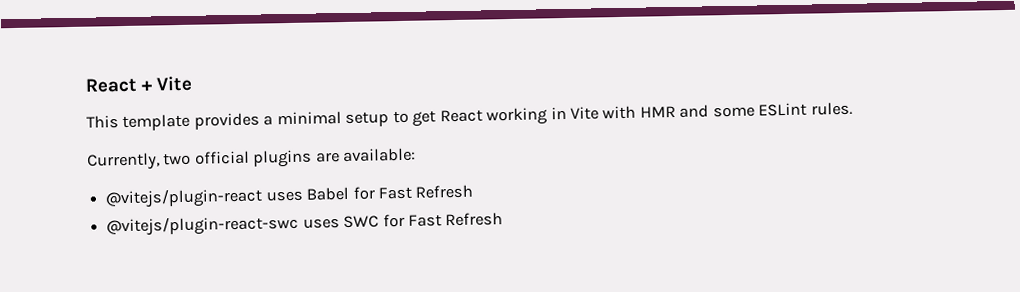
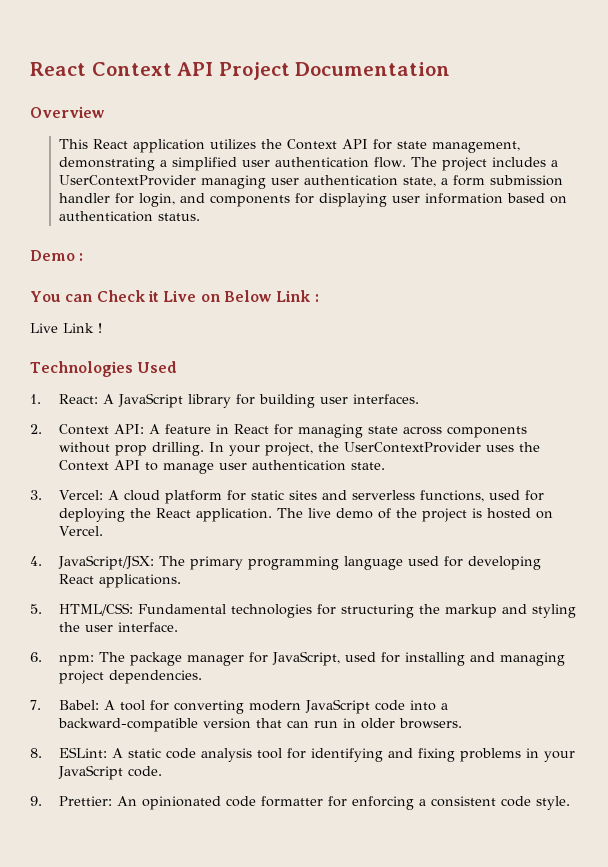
- React + Vite
- This template provides a minimal setup to get React working in Vite with HMR and some ESLint rules.
- Currently, two official plugins are available:
- @vitejs/plugin-react uses Babel for Fast Refresh
- @vitejs/plugin-react-swc uses SWC for Fast Refresh
+ React Context API Project Documentation
+ Overview
+ This React application utilizes the Context API for state management, demonstrating a simplified user authentication flow. The project includes a UserContextProvider managing user authentication state, a form submission handler for login, and components for displaying user information based on authentication status.
+ Demo :
+ You can Check it Live on Below Link :
+ Live Link !
+ Technologies Used
+ 1. React: A JavaScript library for building user interfaces.
+ 2. Context API: A feature in React for managing state across components without prop drilling. In your project, the UserContextProvider uses the Context API to manage user authentication state.
+ 3. Vercel: A cloud platform for static sites and serverless functions, used for deploying the React application. The live demo of the project is hosted on Vercel.
+ 4. JavaScript/JSX: The primary programming language used for developing React applications.
+ 5. HTML/CSS: Fundamental technologies for structuring the markup and styling the user interface.
+ 6. npm: The package manager for JavaScript, used for installing and managing project dependencies.
+ 7. Babel: A tool for converting modern JavaScript code into a backward-compatible version that can run in older browsers.
+ 8. ESLint: A static code analysis tool for identifying and fixing problems in your JavaScript code.
+ 9. Prettier: An opinionated code formatter for enforcing a consistent code style.

